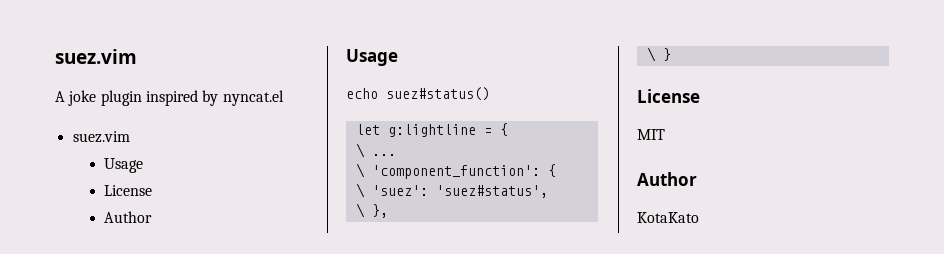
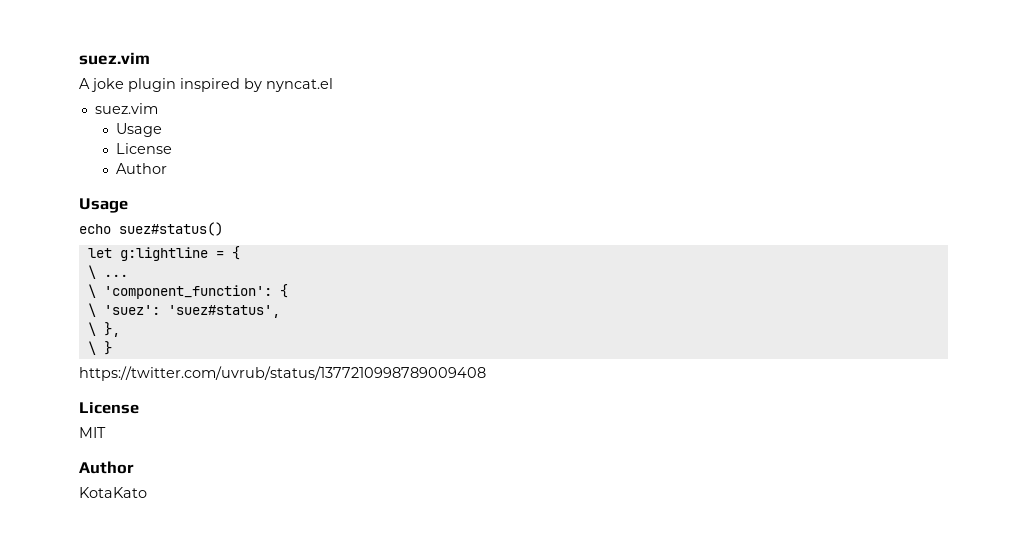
+ https://twitter.com/uvrub/status/1377210998789009408

